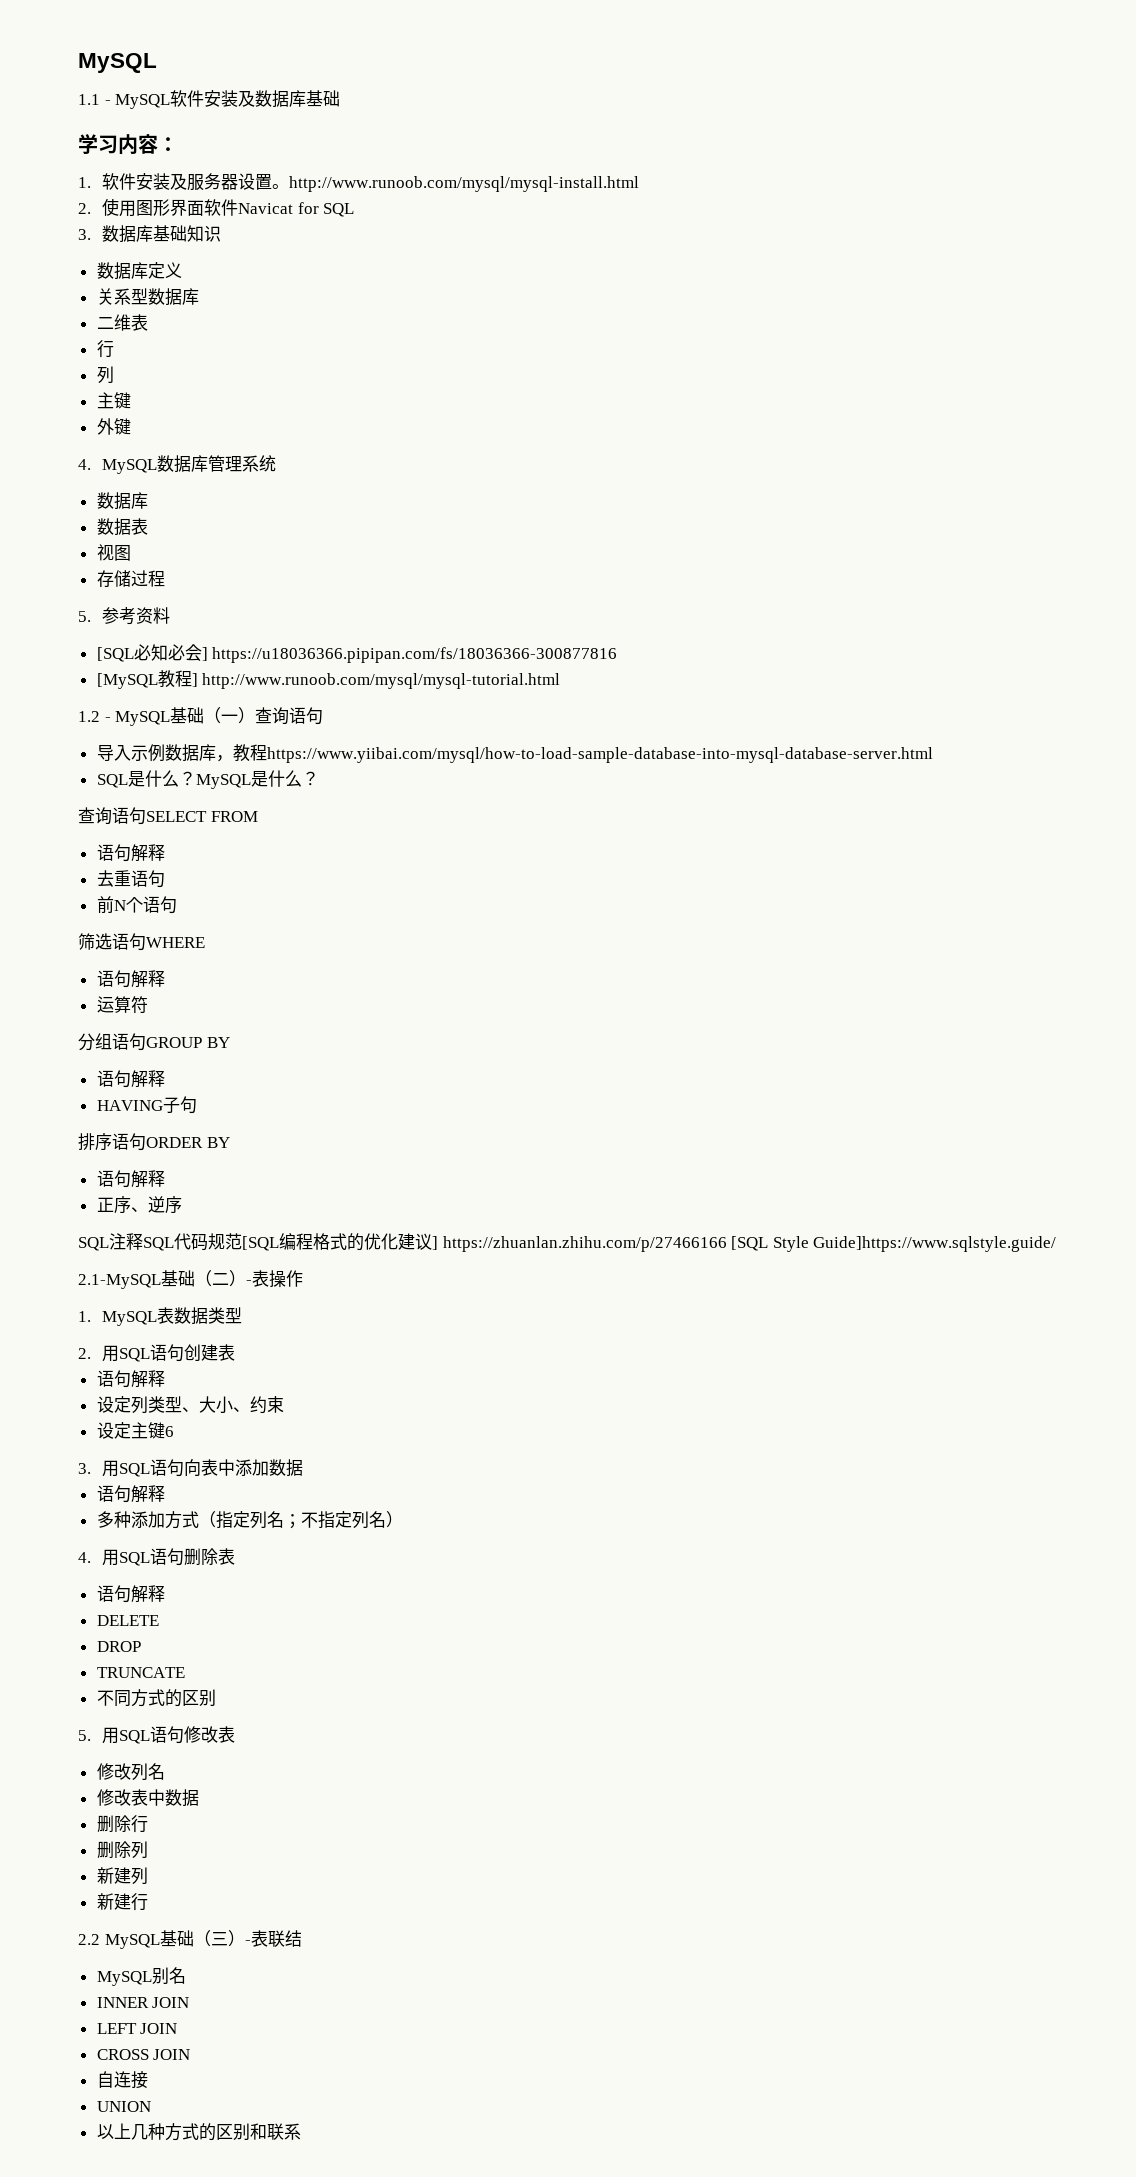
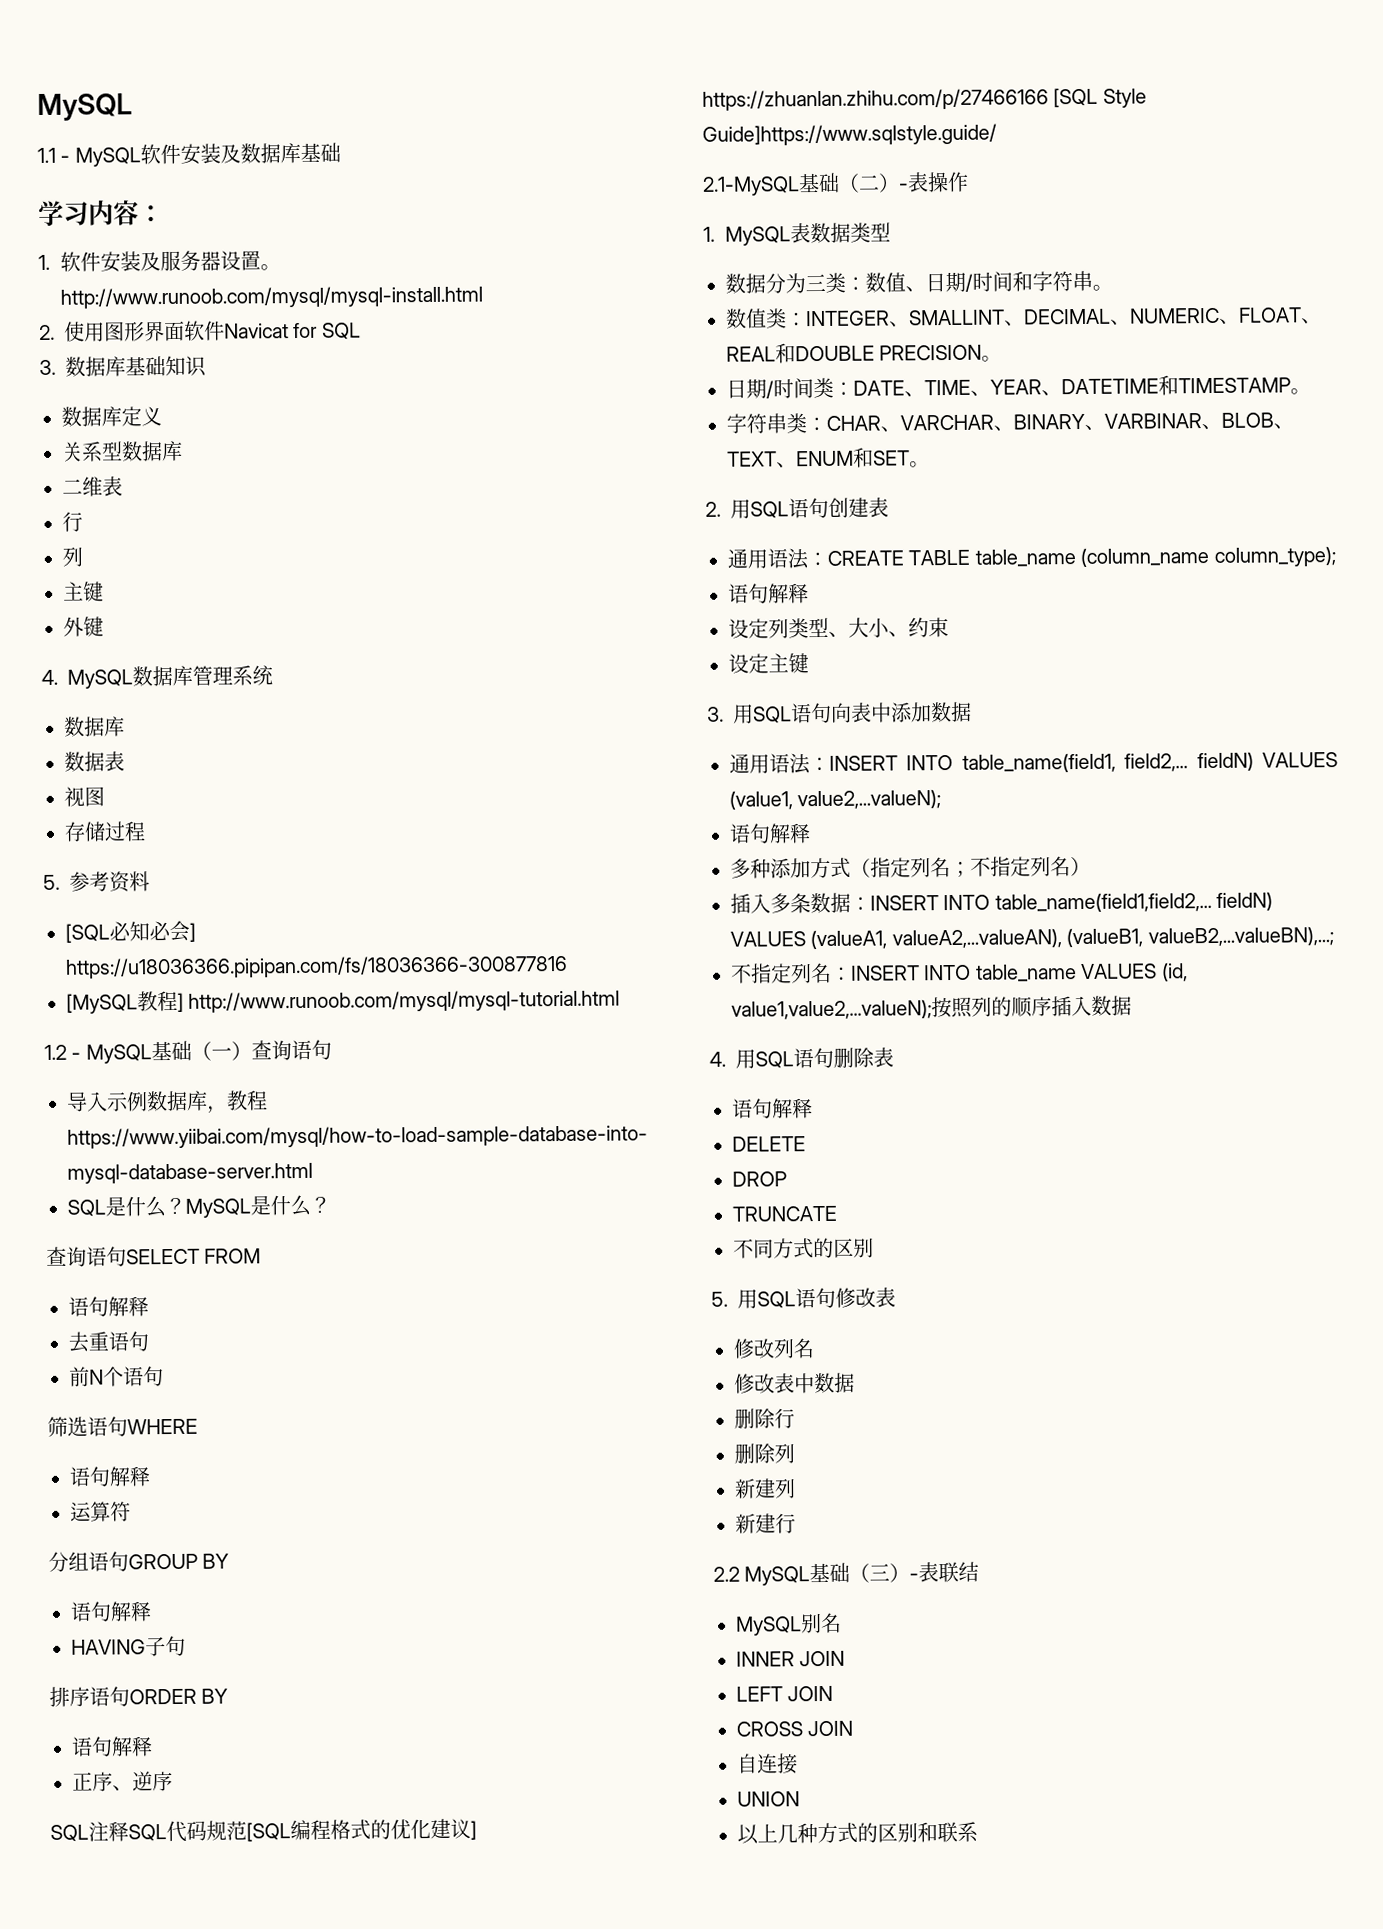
+ 数据分为三类：数值、日期/时间和字符串。
+ 数值类：INTEGER、SMALLINT、DECIMAL、NUMERIC、FLOAT、REAL和DOUBLE PRECISION。
+ 日期/时间类：DATE、TIME、YEAR、DATETIME和TIMESTAMP。
+ 字符串类：CHAR、VARCHAR、BINARY、VARBINAR、BLOB、TEXT、ENUM和SET。
+ 通用语法：CREATE TABLE table_name (column_name column_type);
- 设定主键6
+ 设定主键
+ 通用语法：INSERT INTO table_name(field1, field2,... fieldN) VALUES (value1, value2,...valueN);
+ 插入多条数据：INSERT INTO table_name(field1,field2,... fieldN) VALUES (valueA1, valueA2,...valueAN), (valueB1, valueB2,...valueBN),...;
+ 不指定列名：INSERT INTO table_name VALUES (id, value1,value2,...valueN);按照列的顺序插入数据

